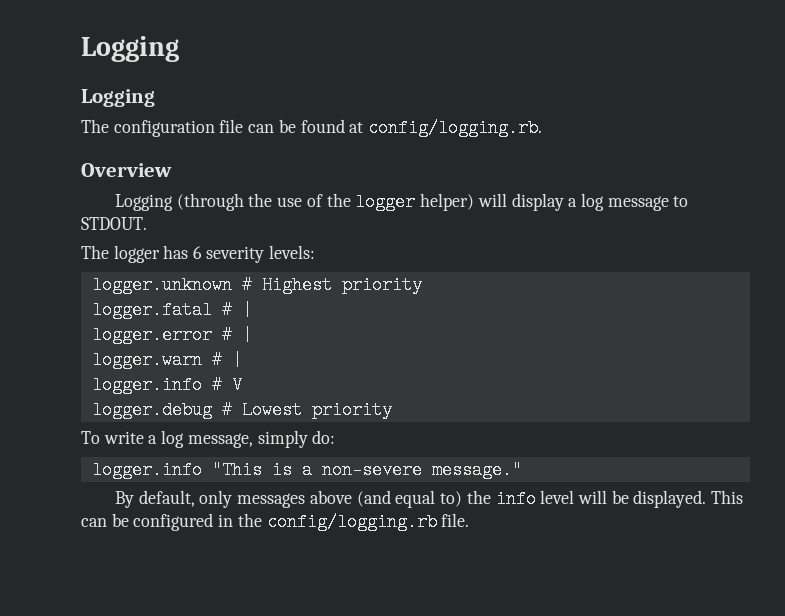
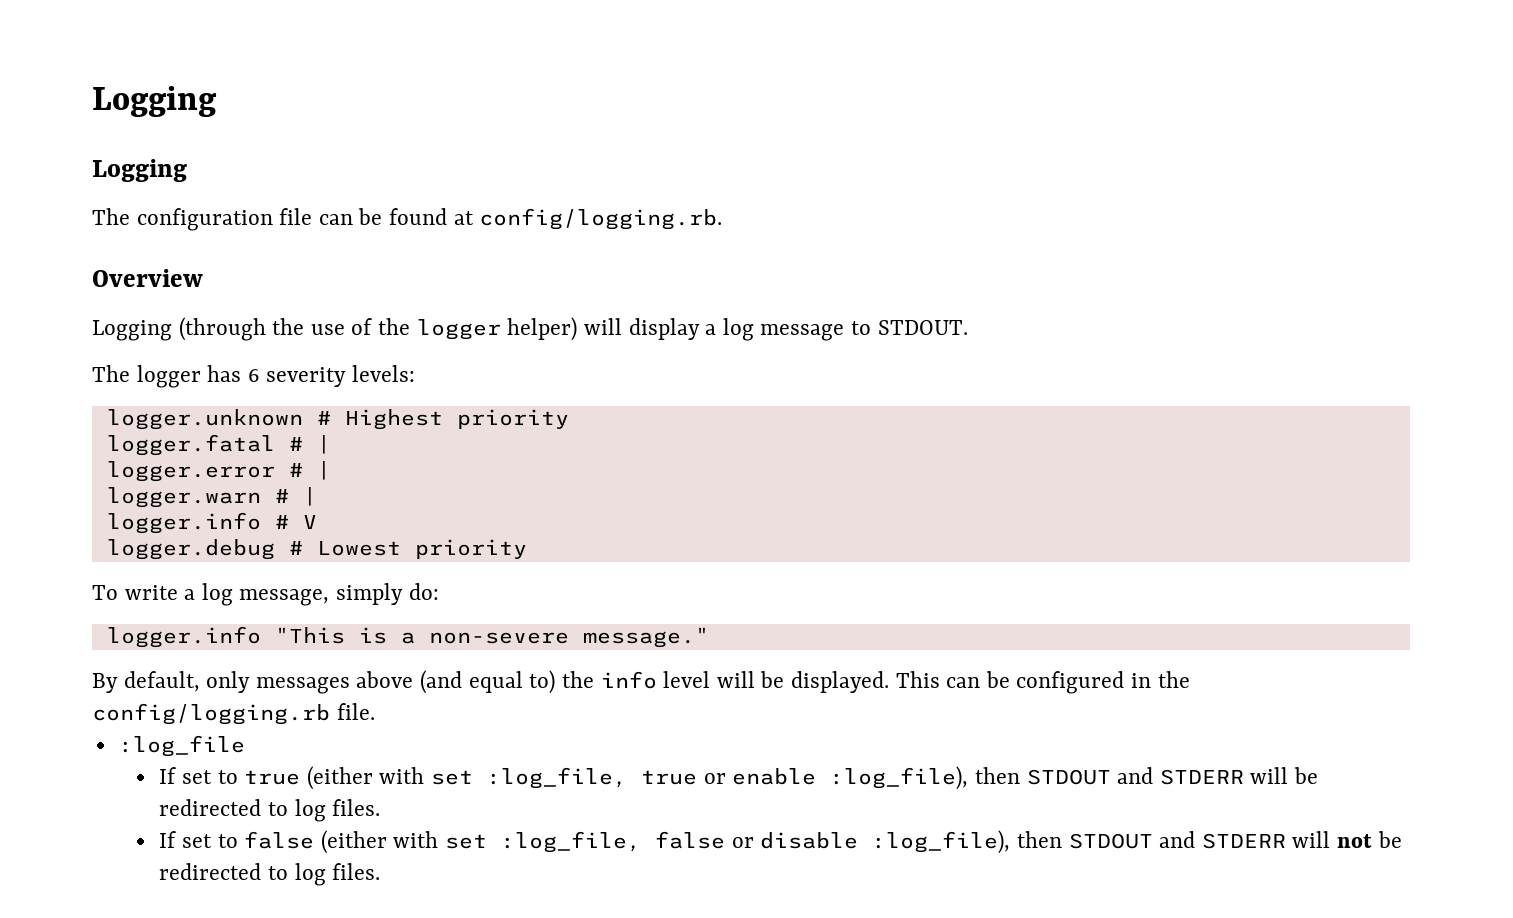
+ :log_file
+ If set to true (either with set :log_file, true or enable :log_file), then STDOUT and STDERR will be redirected to log files.
+ If set to false (either with set :log_file, false or disable :log_file), then STDOUT and STDERR will not be redirected to log files.

